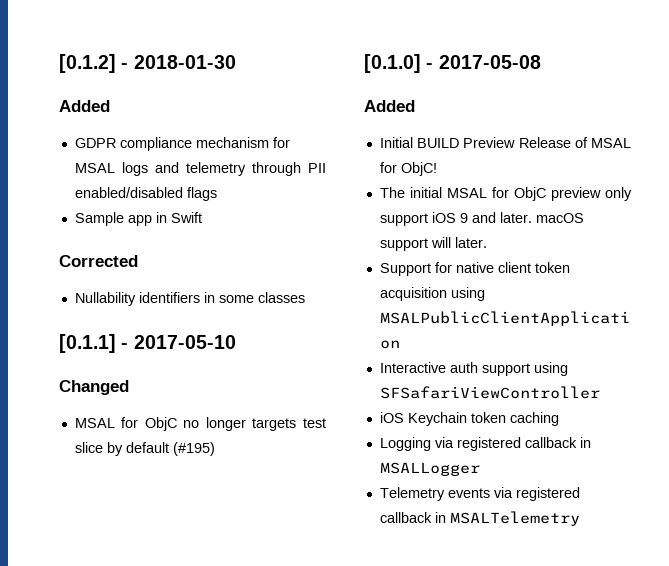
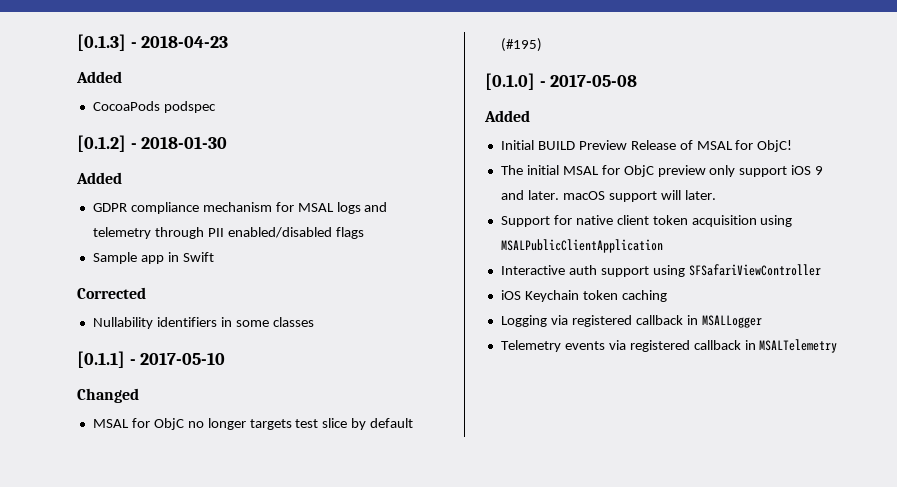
+ [0.1.3] - 2018-04-23
+ Added
+ CocoaPods podspec

